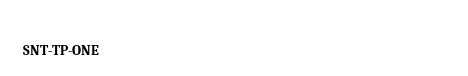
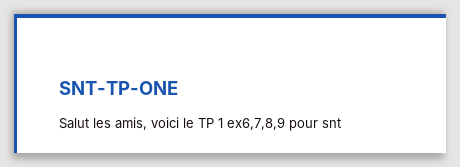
+ Salut les amis, voici le TP 1 ex6,7,8,9 pour snt

